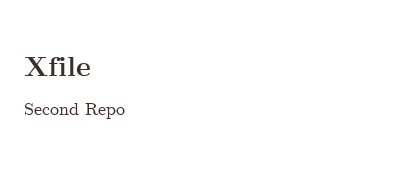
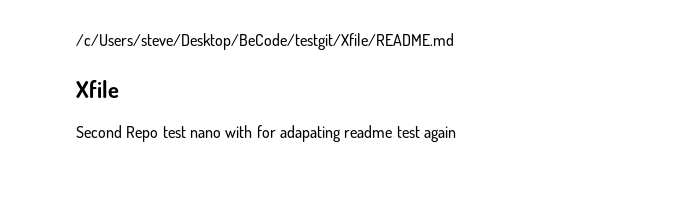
+ /c/Users/steve/Desktop/BeCode/testgit/Xfile/README.md
- Second Repo
+ Second Repo test nano with for adapating readme test again

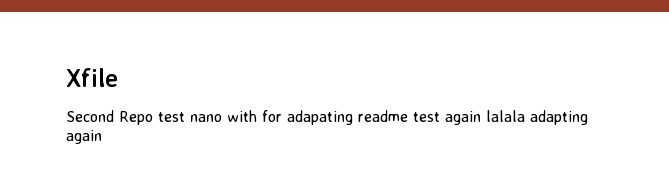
- /c/Users/steve/Desktop/BeCode/testgit/Xfile/README.md
- Second Repo test nano with for adapating readme test again
+ Second Repo test nano with for adapating readme test again lalala adapting again

